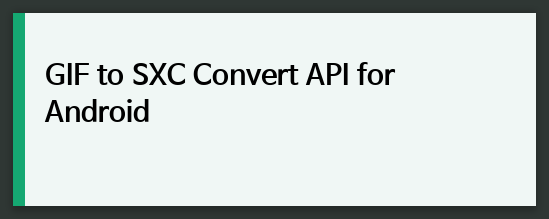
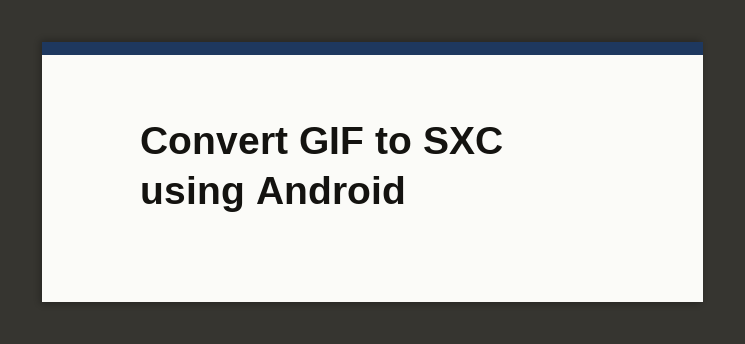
- GIF to SXC Convert API for Android
+ Convert GIF to SXC using Android

